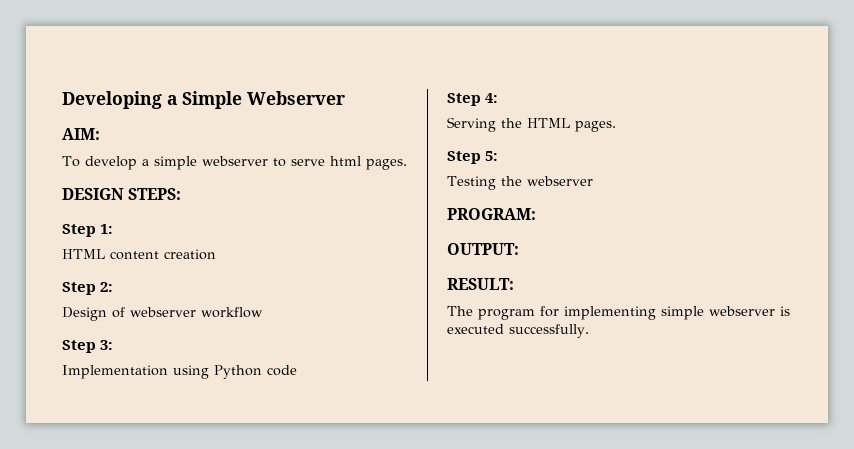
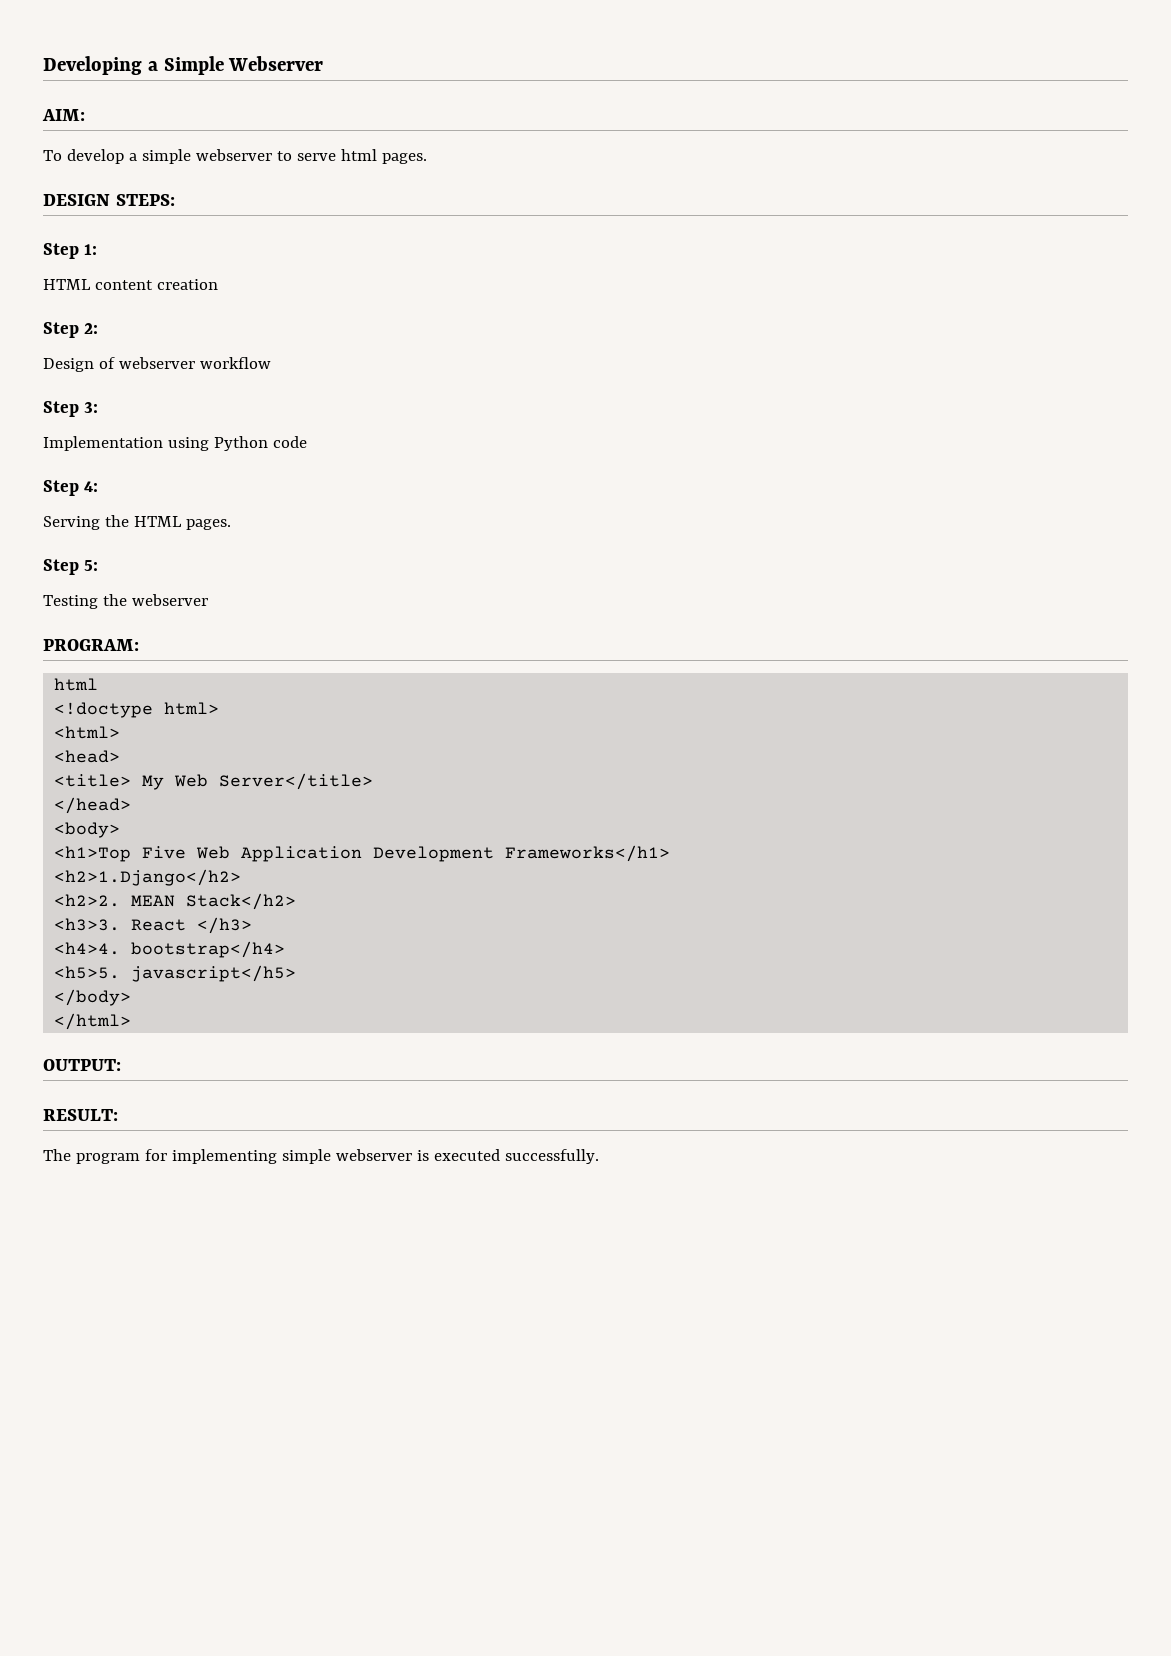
  PROGRAM:
+ html
+ <!doctype html>
+ <html>
+ <head>
+ <title> My Web Server</title>
+ </head>
+ <body>
+ <h1>Top Five Web Application Development Frameworks</h1>
+ <h2>1.Django</h2>
+ <h2>2. MEAN Stack</h2>
+ <h3>3. React </h3>
+ <h4>4. bootstrap</h4>
+ <h5>5. javascript</h5>
+ </body>
+ </html>

